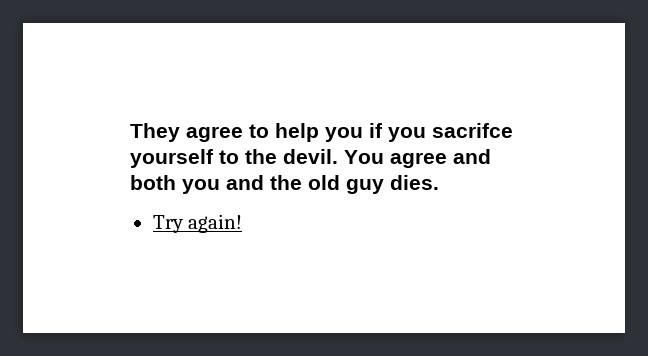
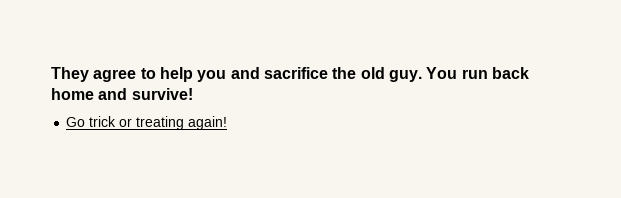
- They agree to help you if you sacrifce yourself to the devil. You agree and both you and the old guy dies.
- Try again!
+ They agree to help you and sacrifice the old guy. You run back home and survive!
+ Go trick or treating again!

